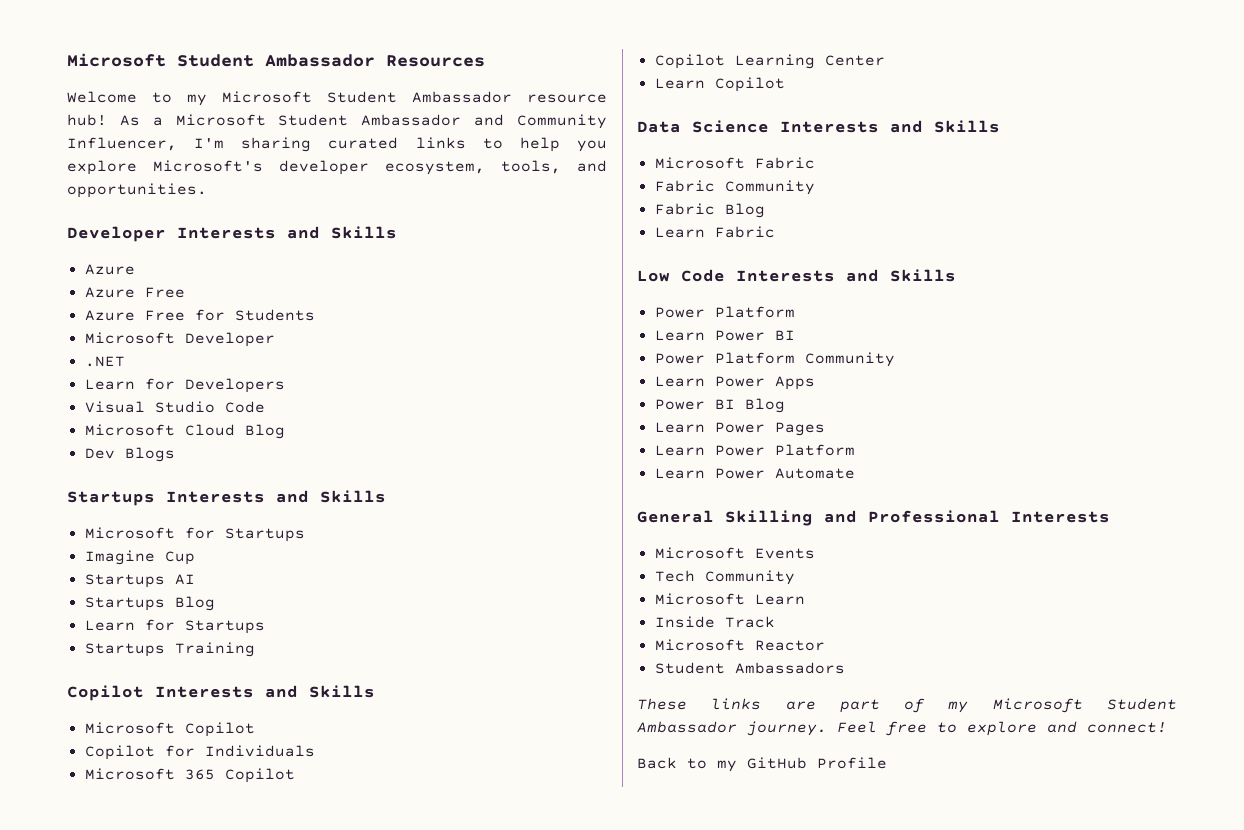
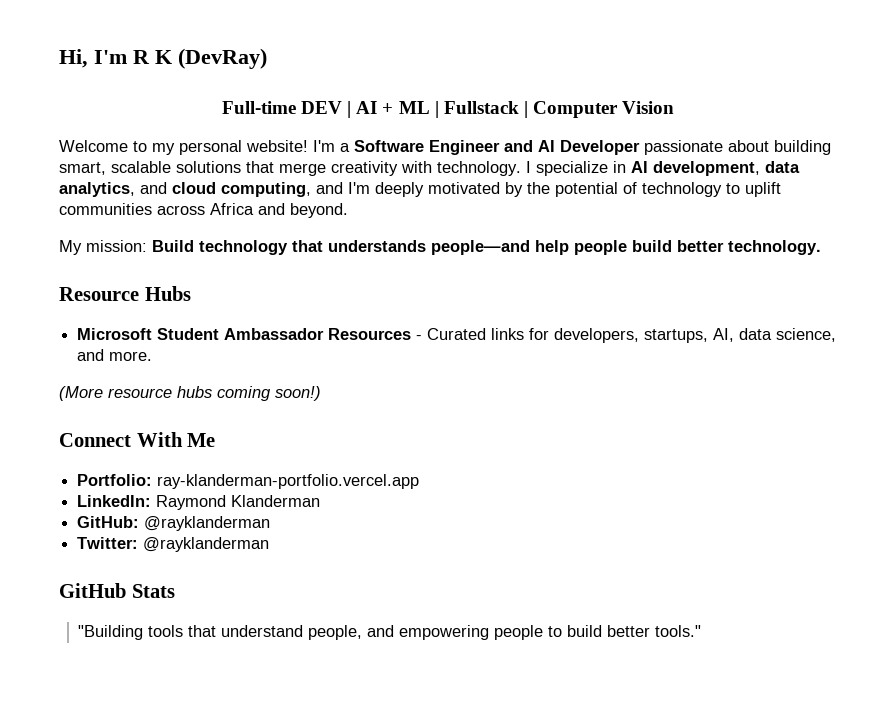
- Microsoft Student Ambassador Resources
- Welcome to my Microsoft Student Ambassador resource hub! As a Microsoft Student Ambassador and Community Influencer, I'm sharing curated links to help you explore Microsoft's developer ecosystem, tools, and opportunities.
- Developer Interests and Skills
- Azure
- Azure Free
- Azure Free for Students
- Microsoft Developer
- .NET
- Learn for Developers
- Visual Studio Code
- Microsoft Cloud Blog
- Dev Blogs
- Startups Interests and Skills
- Microsoft for Startups
- Imagine Cup
- Startups AI
- Startups Blog
- Learn for Startups
- Startups Training
- Copilot Interests and Skills
- Microsoft Copilot
- Copilot for Individuals
- Microsoft 365 Copilot
- Copilot Learning Center
- Learn Copilot
- Data Science Interests and Skills
- Microsoft Fabric
- Fabric Community
- Fabric Blog
- Learn Fabric
- Low Code Interests and Skills
- Power Platform
- Learn Power BI
- Power Platform Community
- Learn Power Apps
- Power BI Blog
- Learn Power Pages
- Learn Power Platform
- Learn Power Automate
- General Skilling and Professional Interests
- Microsoft Events
- Tech Community
- Microsoft Learn
- Inside Track
- Microsoft Reactor
- Student Ambassadors
- These links are part of my Microsoft Student Ambassador journey. Feel free to explore and connect!
- Back to my GitHub Profile
+ Hi, I'm R K (DevRay)
+ Full-time DEV | AI + ML | Fullstack | Computer Vision
+ Welcome to my personal website! I'm a Software Engineer and AI Developer passionate about building smart, scalable solutions that merge creativity with technology. I specialize in AI development, data analytics, and cloud computing, and I'm deeply motivated by the potential of technology to uplift communities across Africa and beyond.
+ My mission: Build technology that understands people—and help people build better technology.
+ Resource Hubs
+ Microsoft Student Ambassador Resources - Curated links for developers, startups, AI, data science, and more.
+ (More resource hubs coming soon!)
+ Connect With Me
+ Portfolio: ray-klanderman-portfolio.vercel.app
+ LinkedIn: Raymond Klanderman
+ GitHub: @rayklanderman
+ Twitter: @rayklanderman
+ GitHub Stats
+ "Building tools that understand people, and empowering people to build better tools."

